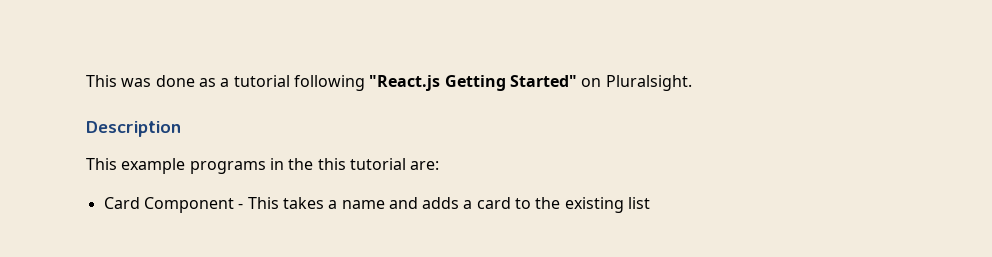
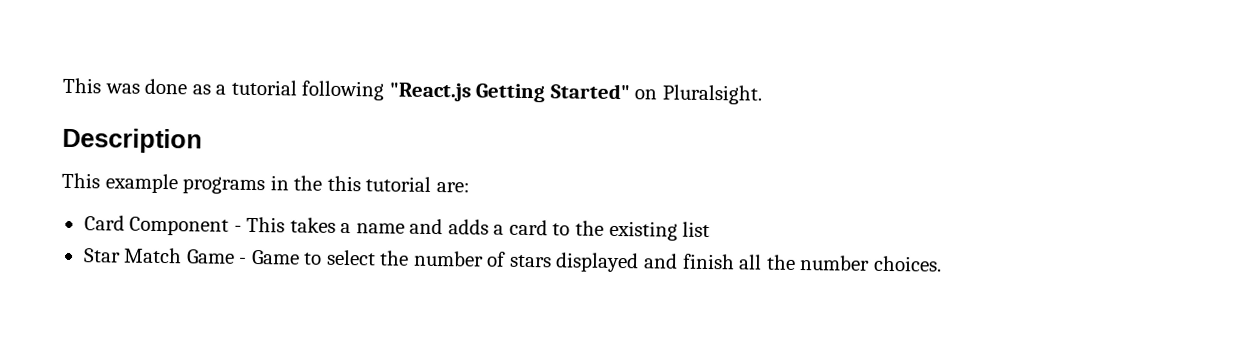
+ Star Match Game - Game to select the number of stars displayed and finish all the number choices.

